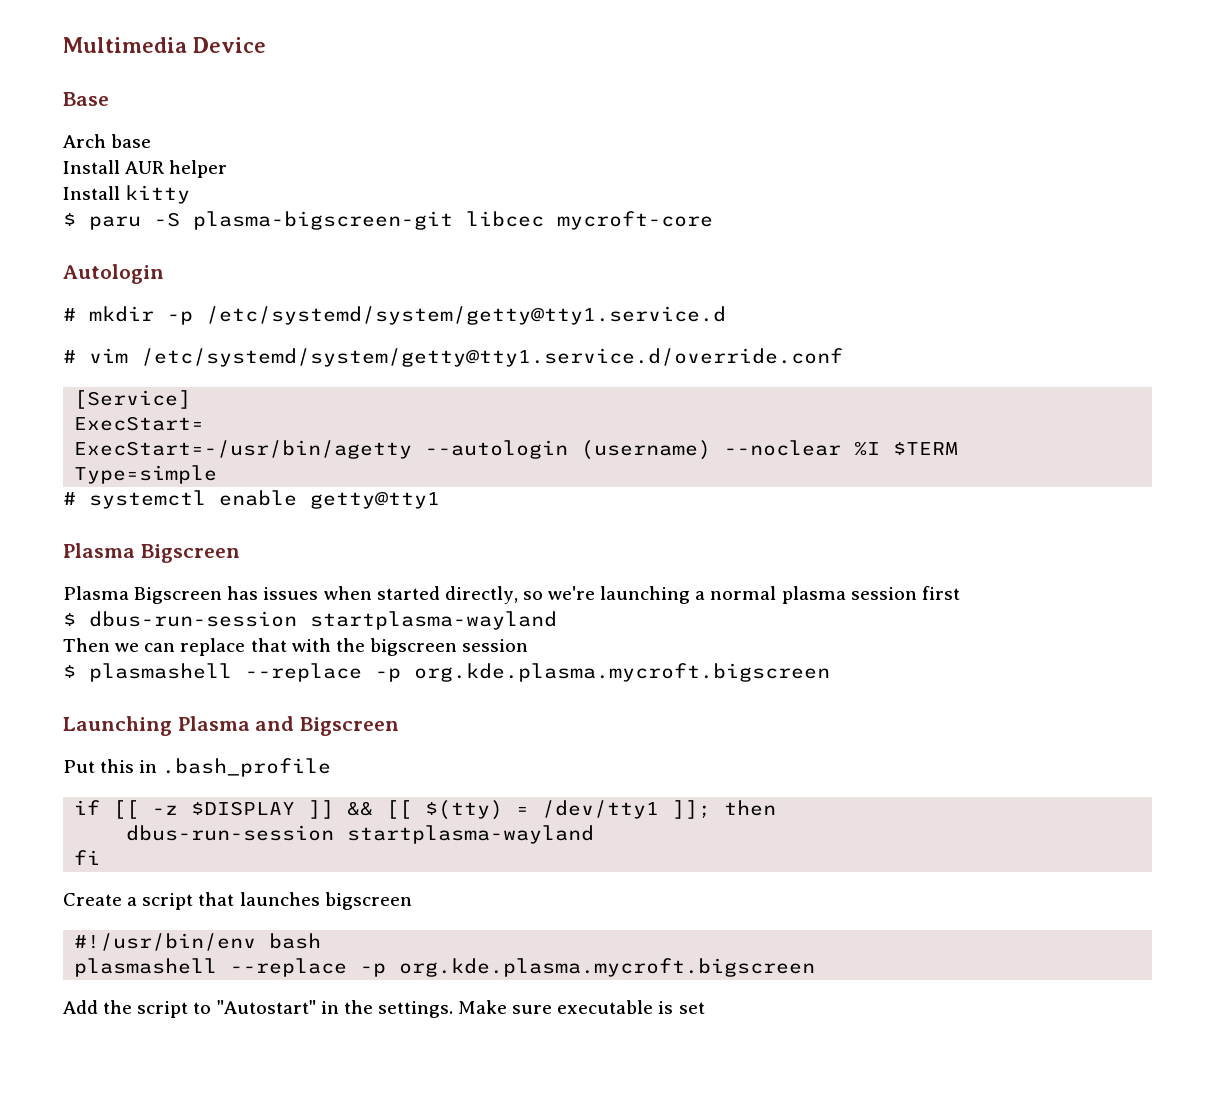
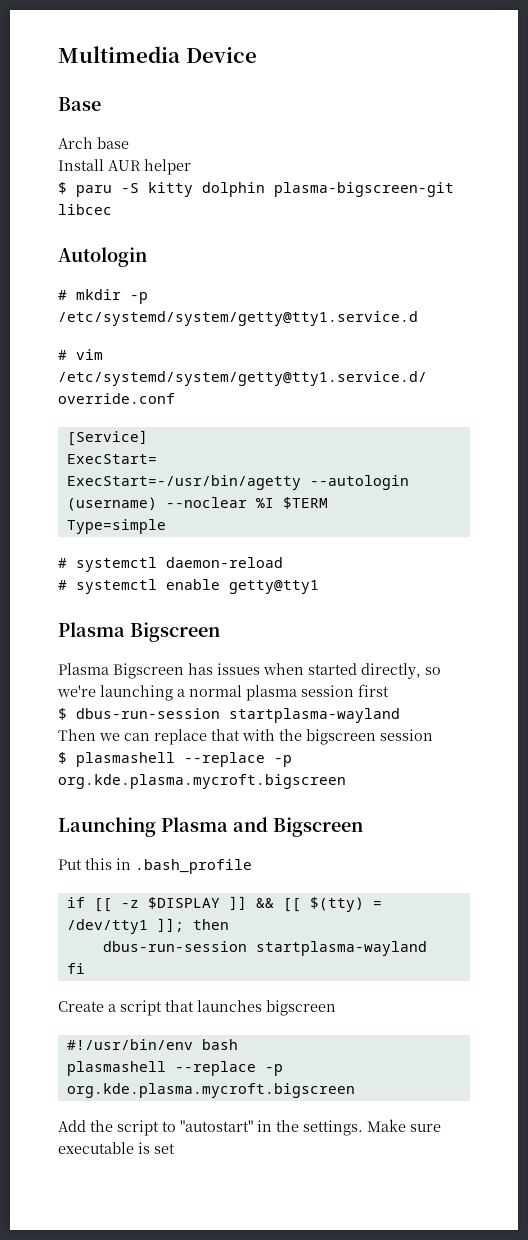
- Install kitty
- $ paru -S plasma-bigscreen-git libcec mycroft-core
+ $ paru -S kitty dolphin plasma-bigscreen-git libcec
+ # systemctl daemon-reload
- Add the script to "Autostart" in the settings.
+ Add the script to "autostart" in the settings.

